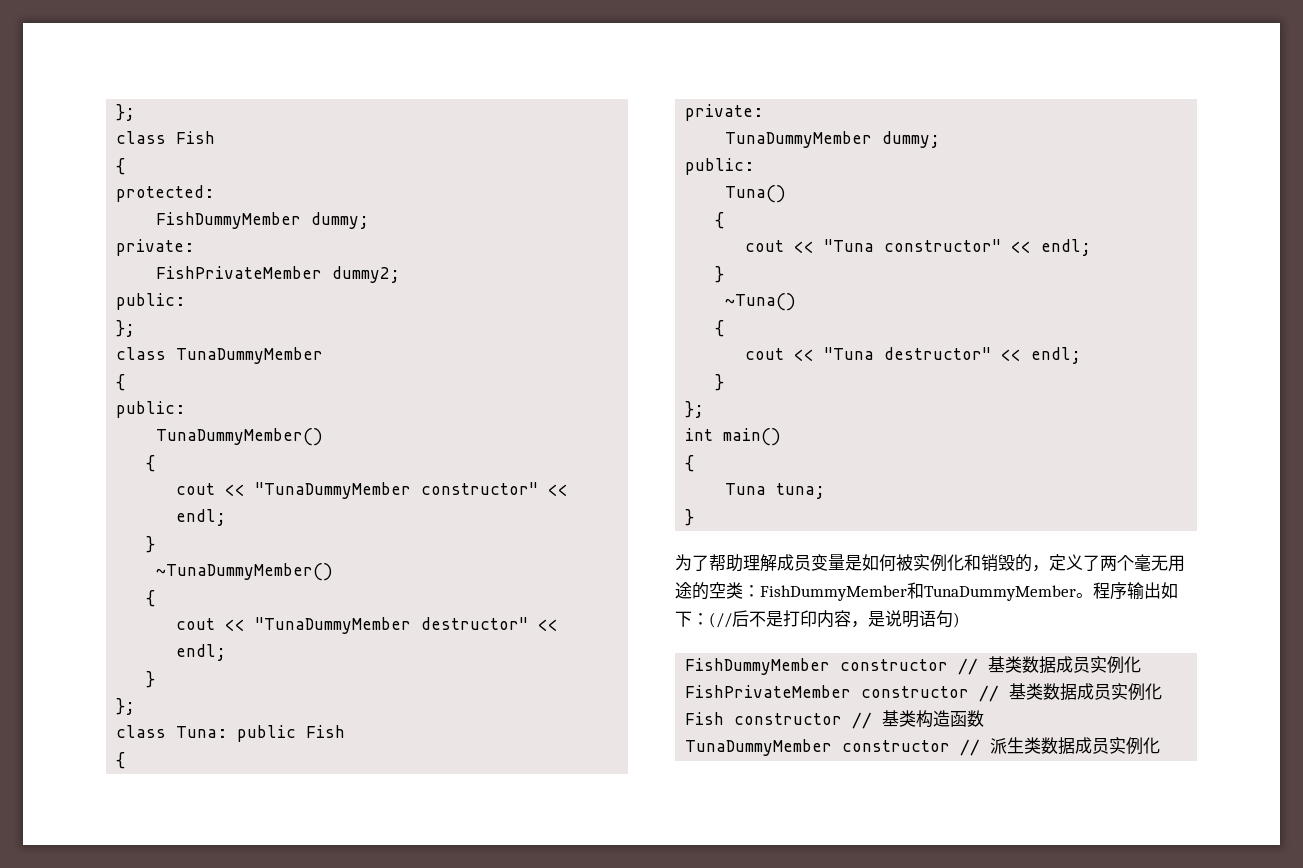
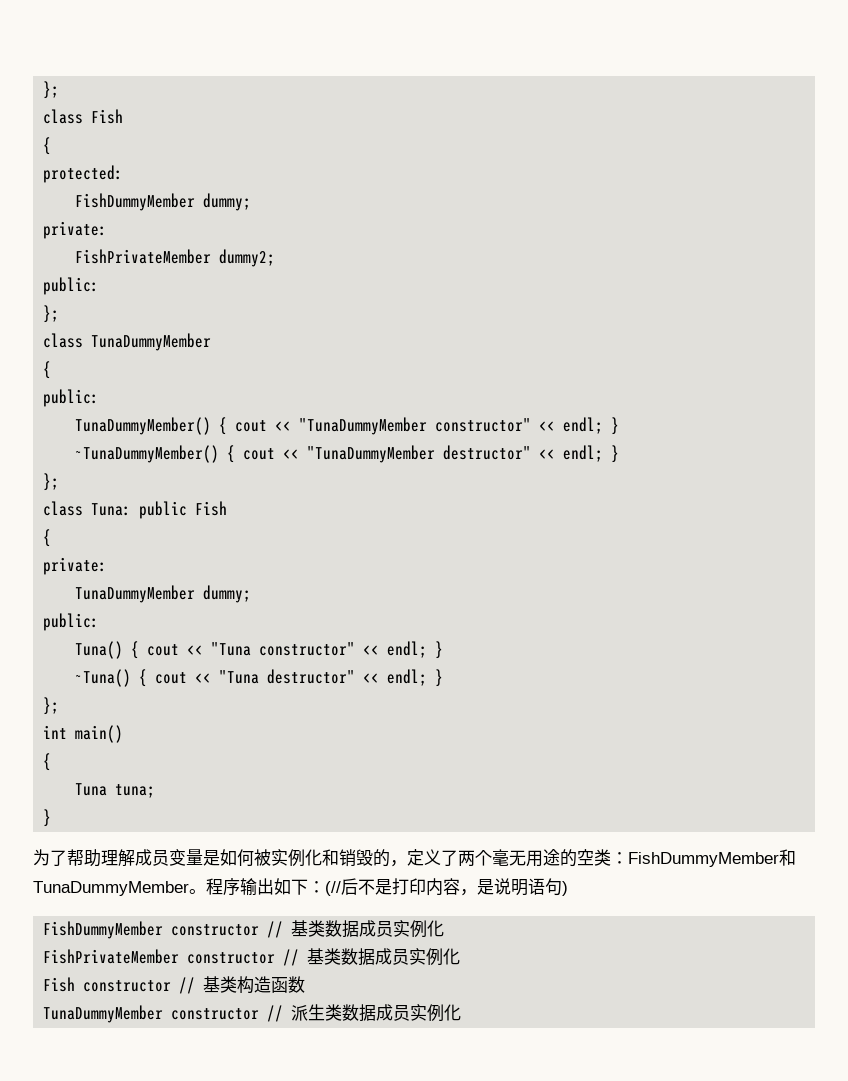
- TunaDummyMember()
- {
- cout << "TunaDummyMember constructor" << endl;
- }
+ TunaDummyMember() { cout << "TunaDummyMember constructor" << endl; }
- ~TunaDummyMember()
- {
- cout << "TunaDummyMember destructor" << endl;
- }
+ ~TunaDummyMember() { cout << "TunaDummyMember destructor" << endl; }
- Tuna()
- {
- cout << "Tuna constructor" << endl;
- }
+ Tuna() { cout << "Tuna constructor" << endl; }
- ~Tuna()
- {
- cout << "Tuna destructor" << endl;
- }
+ ~Tuna() { cout << "Tuna destructor" << endl; }

